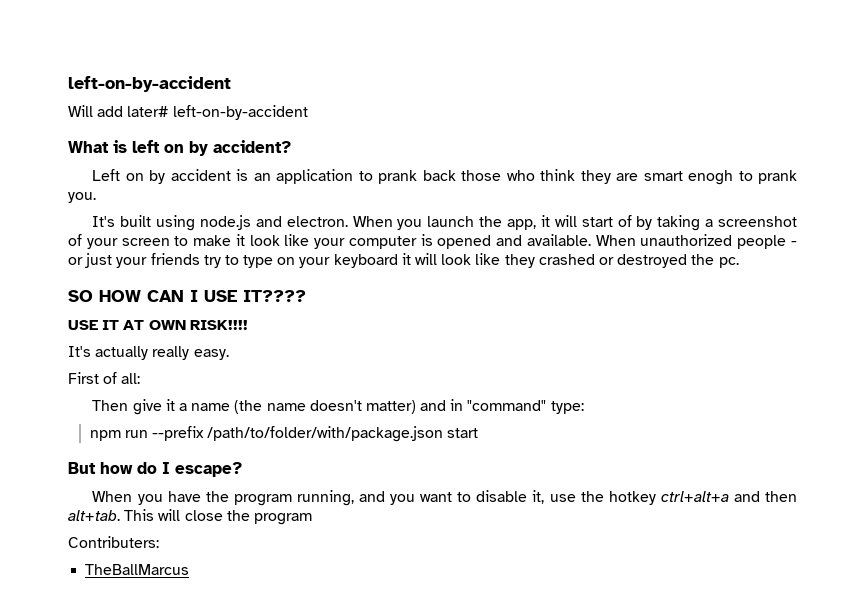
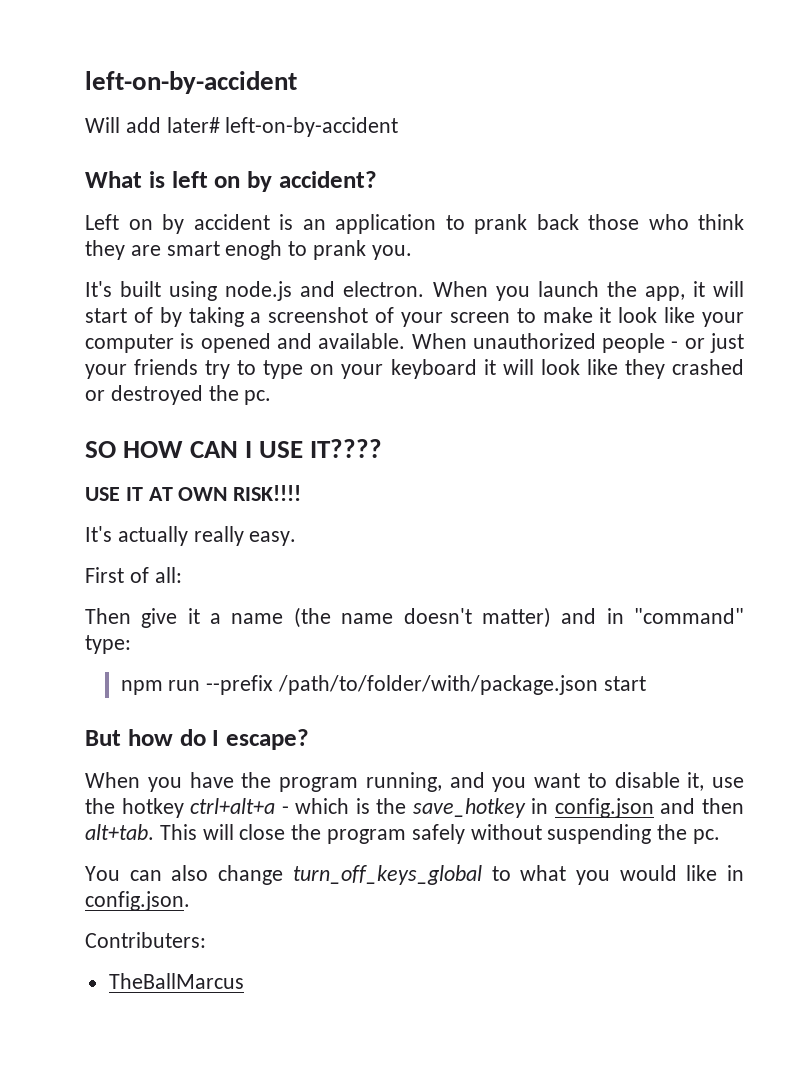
- When you have the program running, and you want to disable it, use the hotkey ctrl+alt+a and then alt+tab.
+ When you have the program running, and you want to disable it, use the hotkey ctrl+alt+a - which is the save_hotkey in config.json and then alt+tab.
- This will close the program
+ This will close the program safely without suspending the pc.
+ You can also change turn_off_keys_global to what you would like in config.json.

